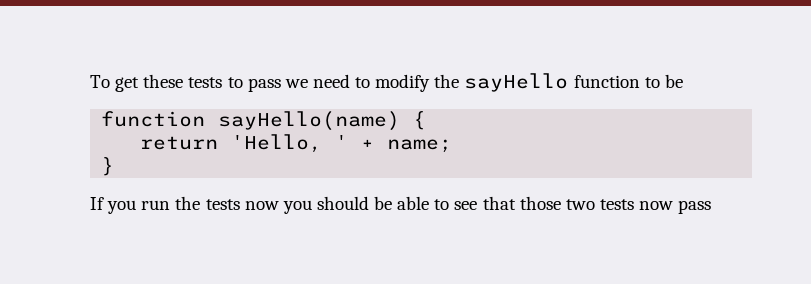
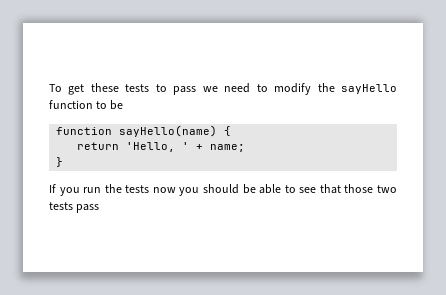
- If you run the tests now you should be able to see that those two tests now pass
+ If you run the tests now you should be able to see that those two tests pass

